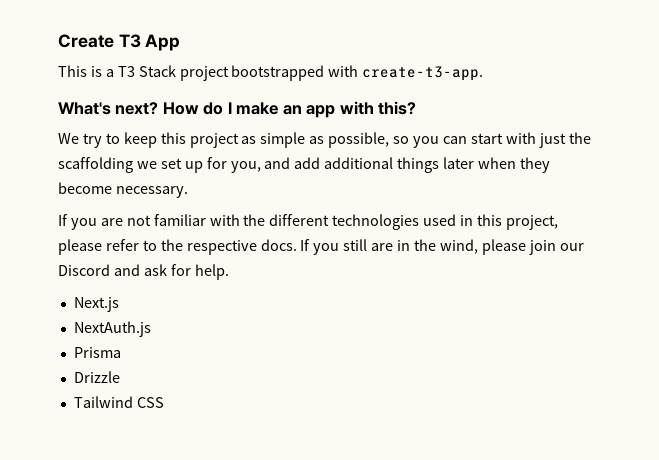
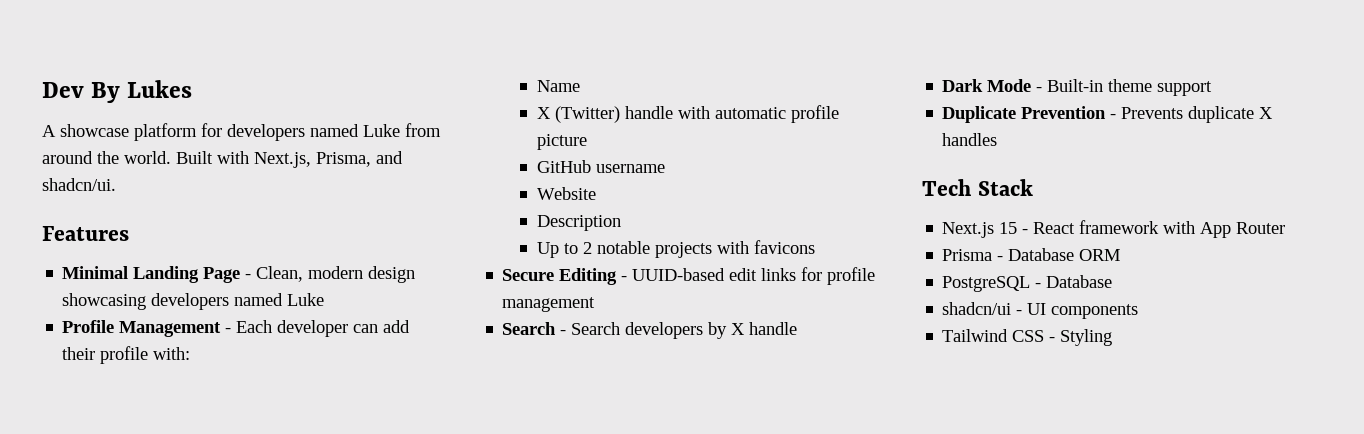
- Create T3 App
- This is a T3 Stack project bootstrapped with create-t3-app.
- What's next? How do I make an app with this?
- We try to keep this project as simple as possible, so you can start with just the scaffolding we set up for you, and add additional things later when they become necessary.
- If you are not familiar with the different technologies used in this project, please refer to the respective docs. If you still are in the wind, please join our Discord and ask for help.
- Next.js
- NextAuth.js
- Prisma
- Drizzle
+ Dev By Lukes
+ A showcase platform for developers named Luke from around the world. Built with Next.js, Prisma, and shadcn/ui.
+ Features
+ Minimal Landing Page - Clean, modern design showcasing developers named Luke
+ Profile Management - Each developer can add their profile with:
+ Name
+ X (Twitter) handle with automatic profile picture
+ GitHub username
+ Website
+ Description
+ Up to 2 notable projects with favicons
+ Secure Editing - UUID-based edit links for profile management
+ Search - Search developers by X handle
+ Dark Mode - Built-in theme support
+ Duplicate Prevention - Prevents duplicate X handles
+ Tech Stack
+ Next.js 15 - React framework with App Router
+ Prisma - Database ORM
+ PostgreSQL - Database
+ shadcn/ui - UI components
- Tailwind CSS
+ Tailwind CSS - Styling

